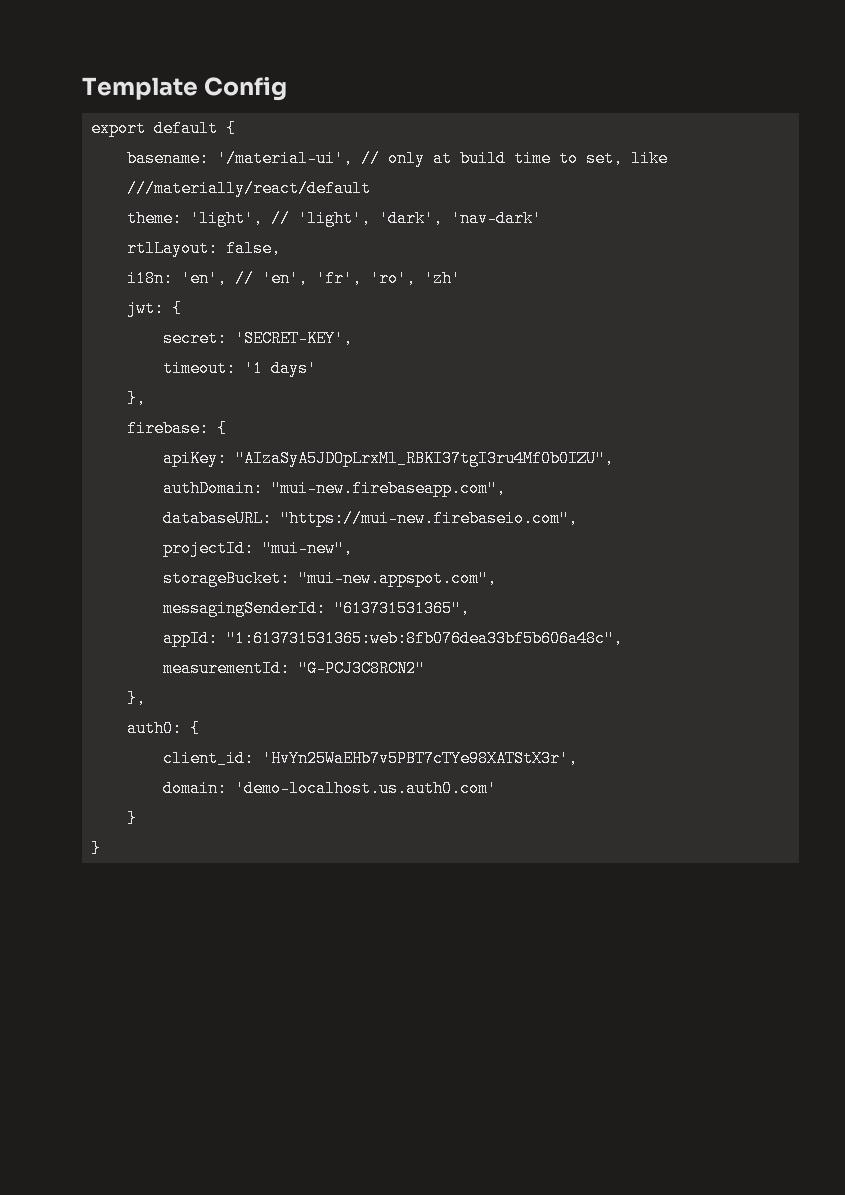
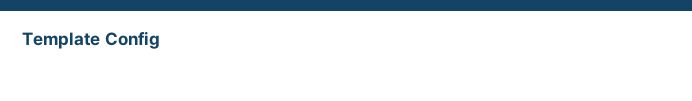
- export default {
- basename: '/material-ui', // only at build time to set, like ///materially/react/default
- theme: 'light', // 'light', 'dark', 'nav-dark'
- rtlLayout: false,
- i18n: 'en', // 'en', 'fr', 'ro', 'zh'
- jwt: {
- secret: 'SECRET-KEY',
- timeout: '1 days'
- },
- firebase: {
- apiKey: "AIzaSyA5JDOpLrxMl_RBKI37tgI3ru4Mf0b0IZU",
- authDomain: "mui-new.firebaseapp.com",
- databaseURL: "https://mui-new.firebaseio.com",
- projectId: "mui-new",
- storageBucket: "mui-new.appspot.com",
- messagingSenderId: "613731531365",
- appId: "1:613731531365:web:8fb076dea33bf5b606a48c",
- measurementId: "G-PCJ3C8RCN2"
- },
- auth0: {
- client_id: 'HvYn25WaEHb7v5PBT7cTYe98XATStX3r',
- domain: 'demo-localhost.us.auth0.com'
- }
- }

